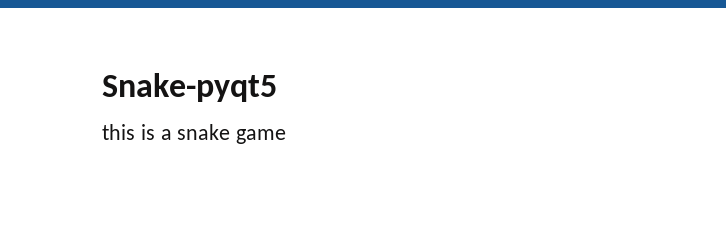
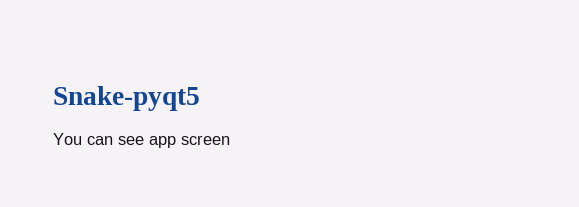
- this is a snake game
+ You can see app screen

